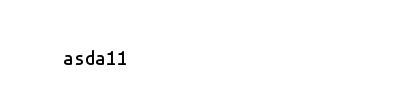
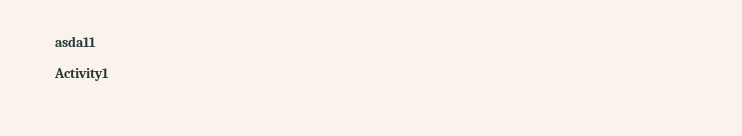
+ Activity1

